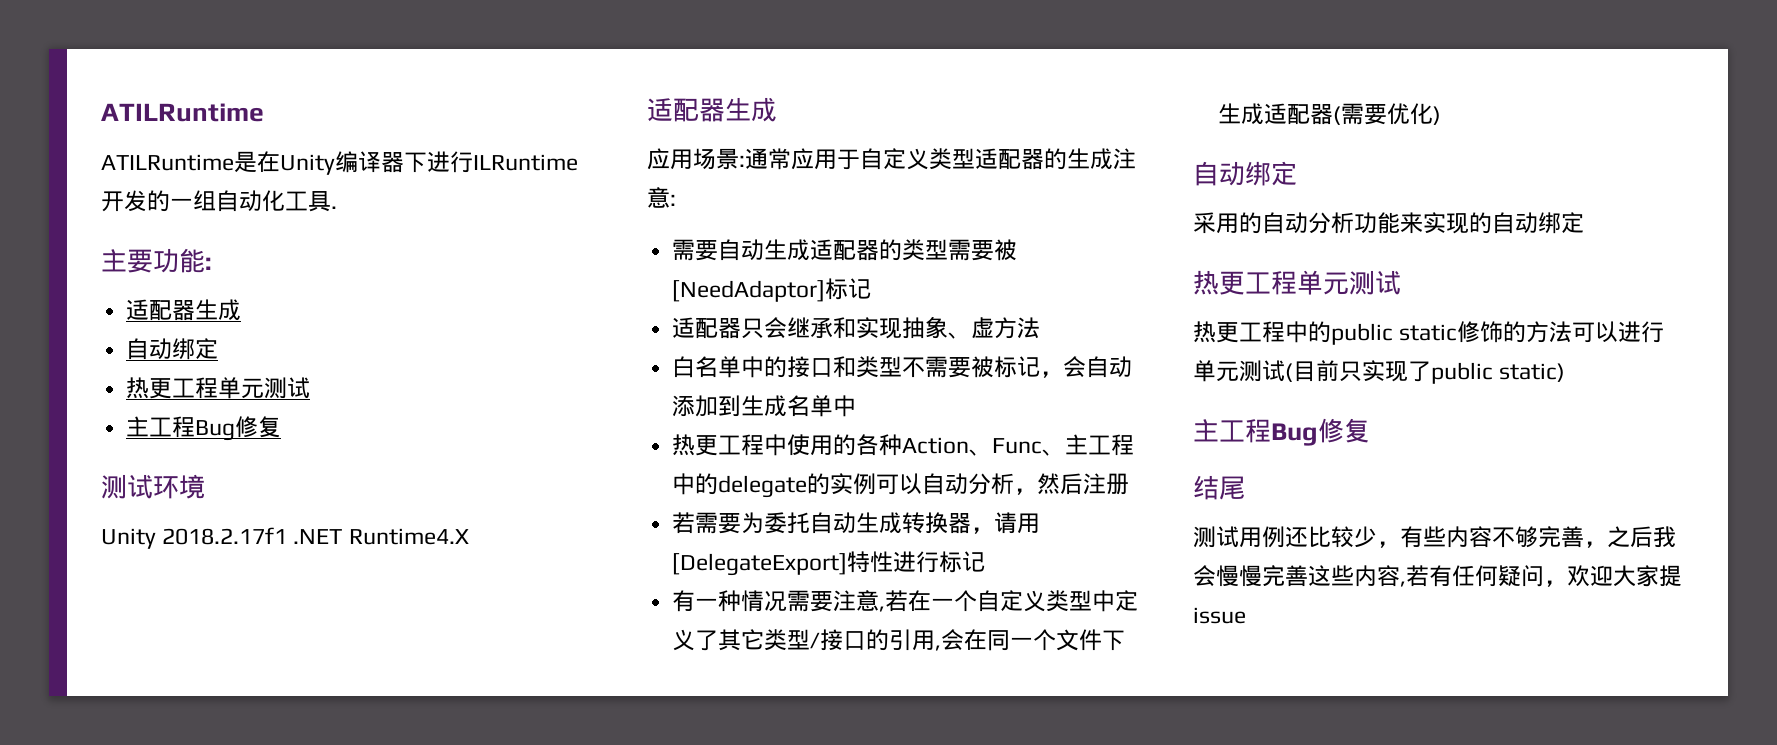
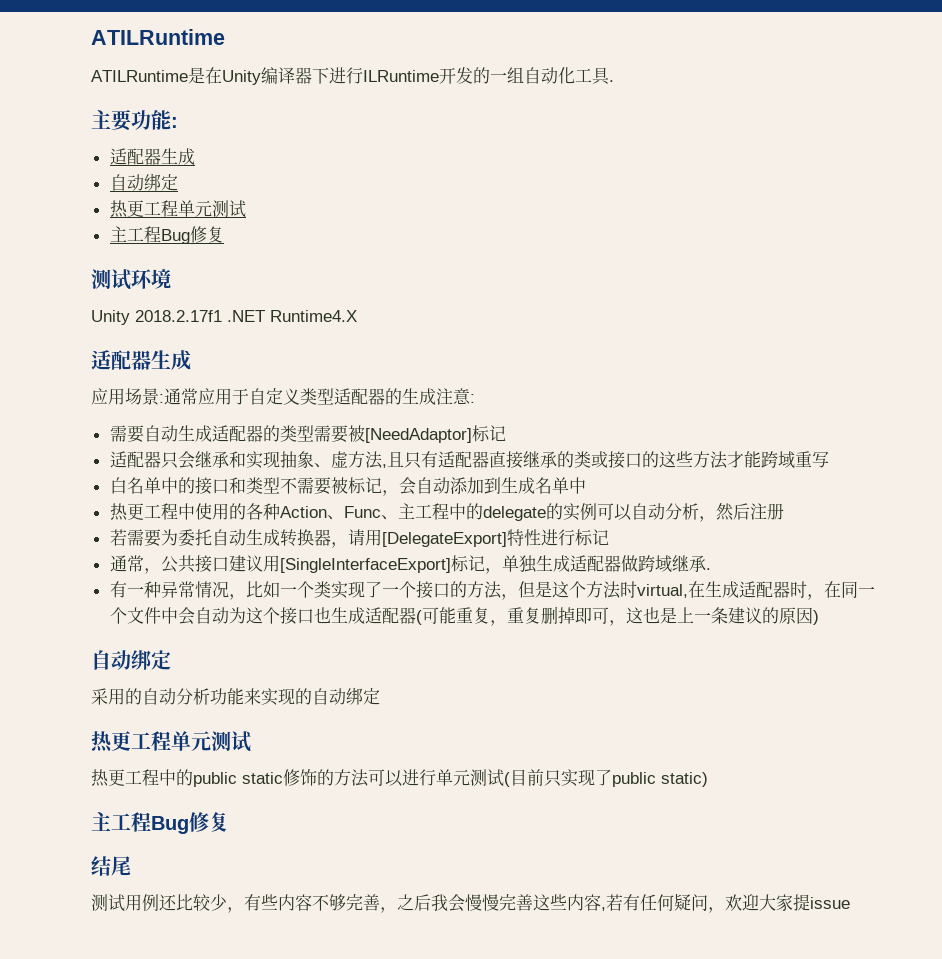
- 适配器只会继承和实现抽象、虚方法
+ 适配器只会继承和实现抽象、虚方法,且只有适配器直接继承的类或接口的这些方法才能跨域重写
- 有一种情况需要注意,若在一个自定义类型中定义了其它类型/接口的引用,会在同一个文件下生成适配器(需要优化)
+ 通常，公共接口建议用[SingleInterfaceExport]标记，单独生成适配器做跨域继承.
+ 有一种异常情况，比如一个类实现了一个接口的方法，但是这个方法时virtual,在生成适配器时，在同一个文件中会自动为这个接口也生成适配器(可能重复，重复删掉即可，这也是上一条建议的原因)

